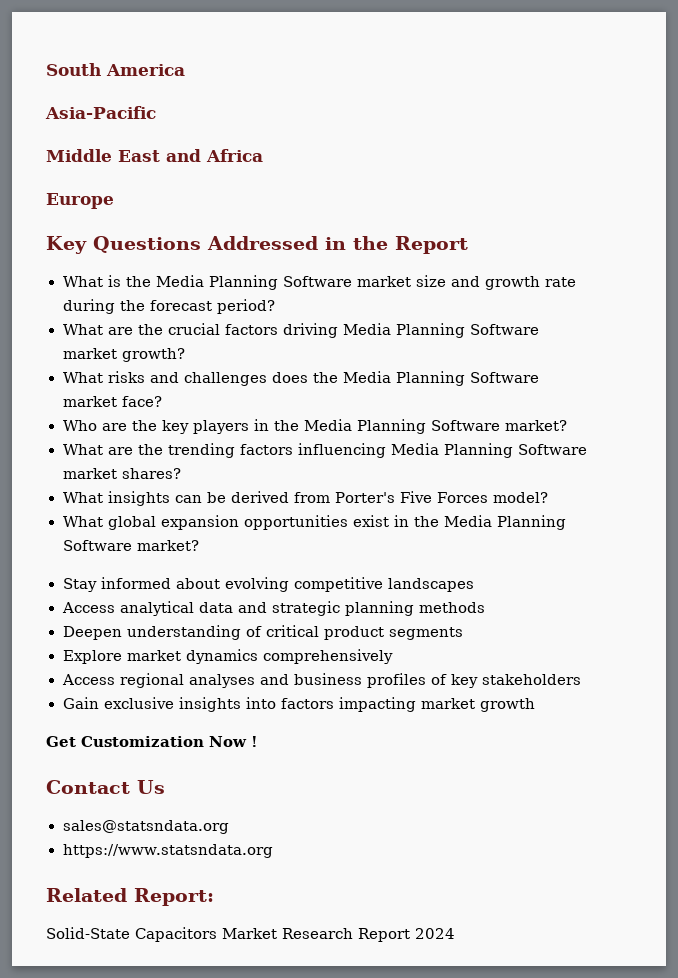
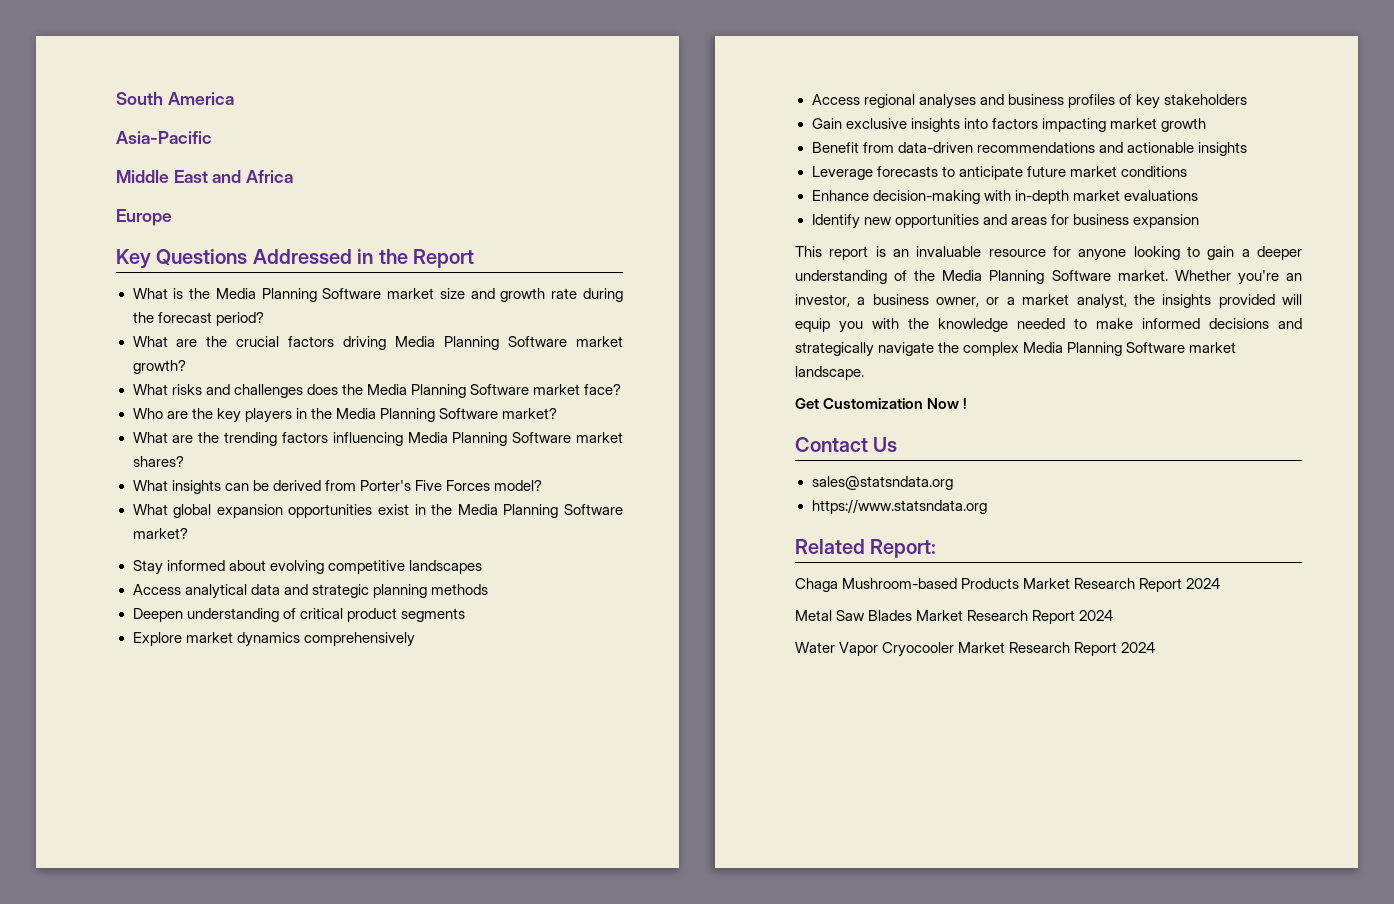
+ Benefit from data-driven recommendations and actionable insights
+ Leverage forecasts to anticipate future market conditions
+ Enhance decision-making with in-depth market evaluations
+ Identify new opportunities and areas for business expansion
+ This report is an invaluable resource for anyone looking to gain a deeper understanding of the Media Planning Software market. Whether you're an investor, a business owner, or a market analyst, the insights provided will equip you with the knowledge needed to make informed decisions and strategically navigate the complex Media Planning Software market landscape.
- Solid-State Capacitors Market Research Report 2024
+ Chaga Mushroom-based Products Market Research Report 2024
+ Metal Saw Blades Market Research Report 2024
+ Water Vapor Cryocooler Market Research Report 2024

